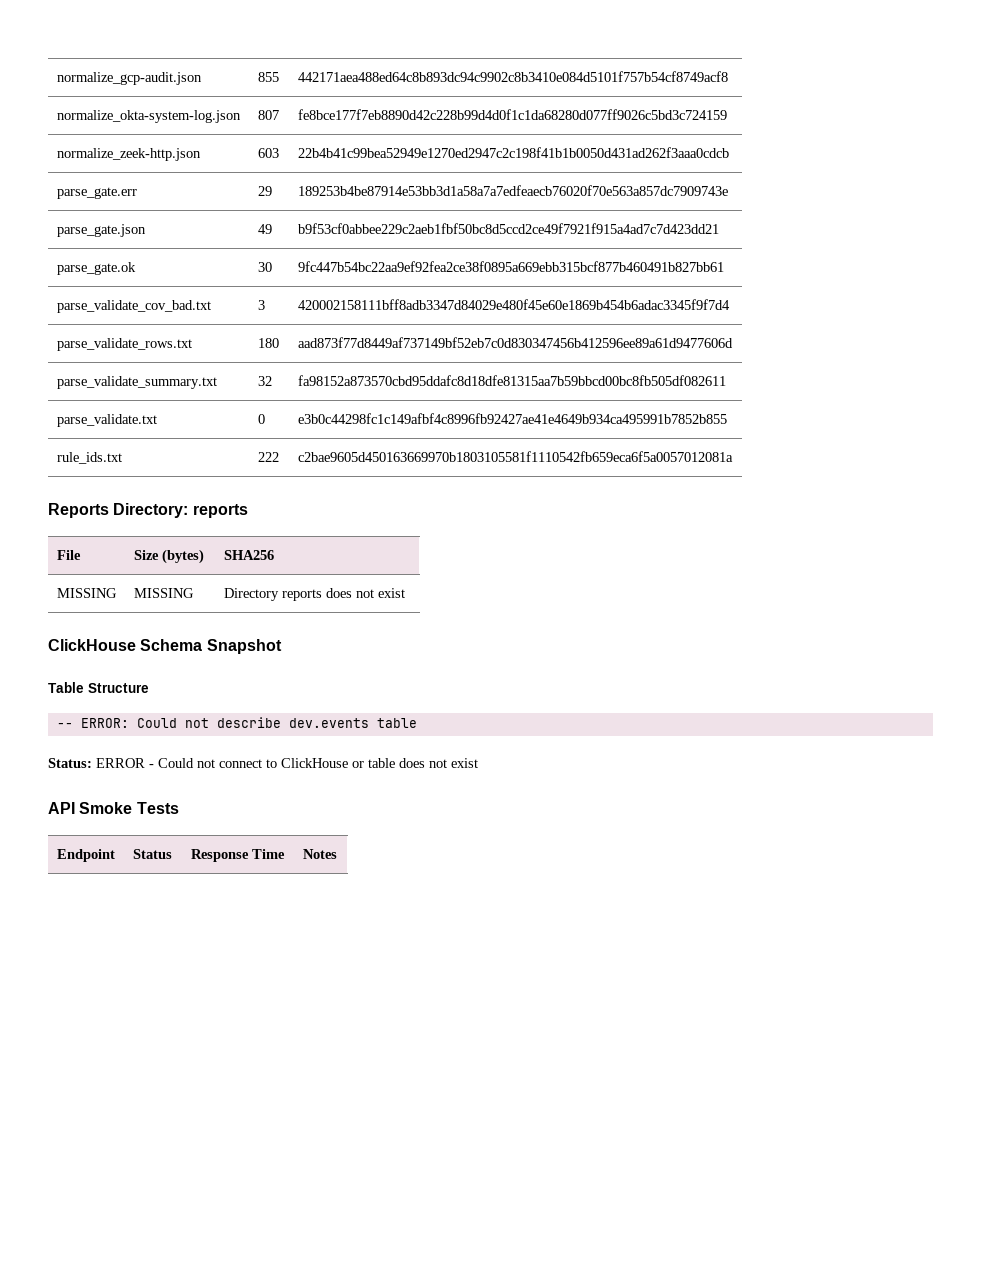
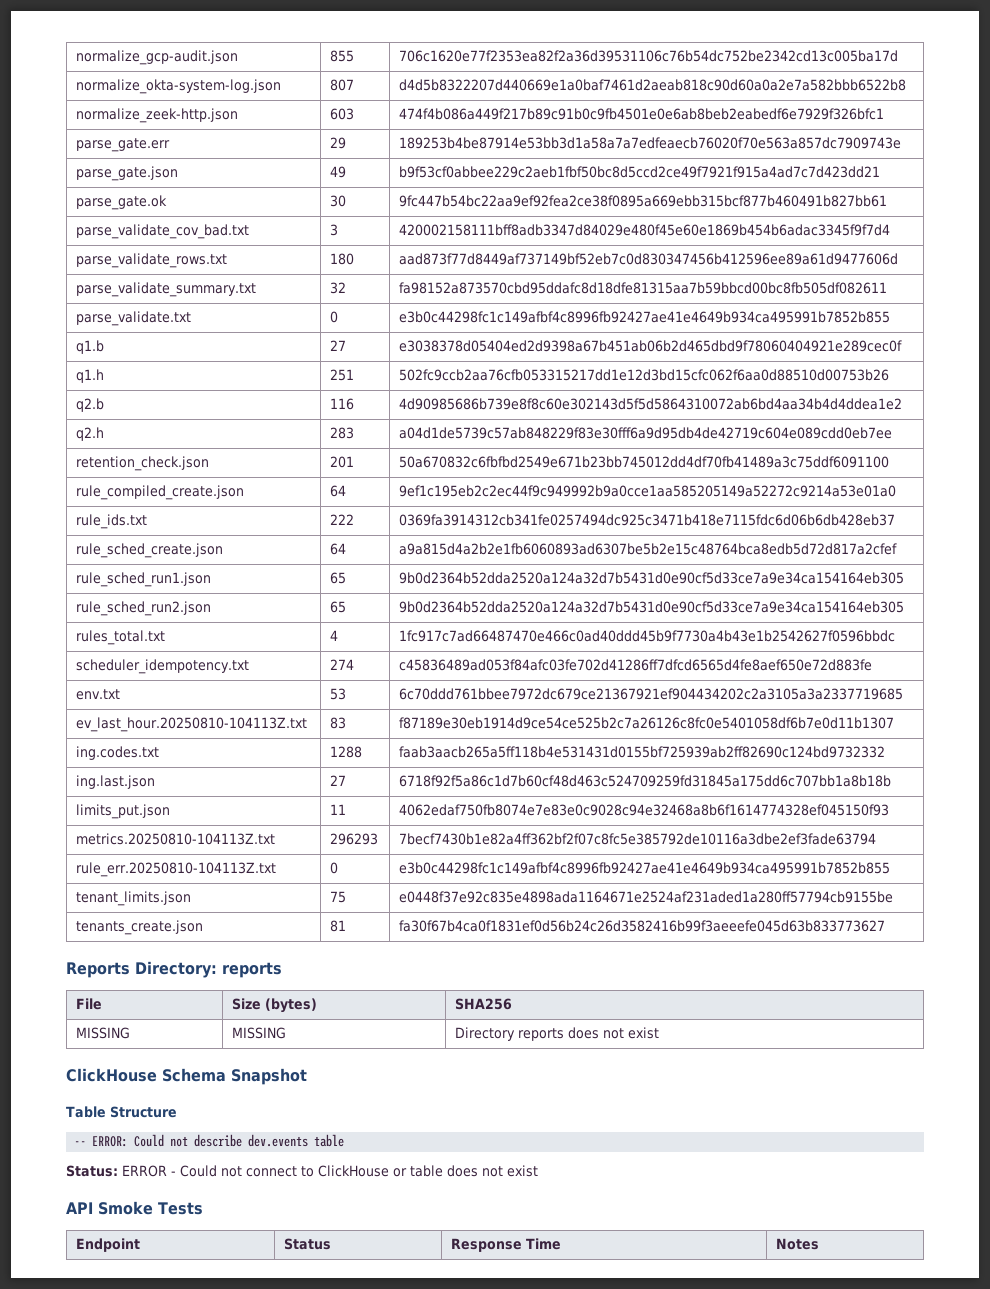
- normalize_gcp-audit.json | 855 | 442171aea488ed64c8b893dc94c9902c8b3410e084d5101f757b54cf8749acf8
+ normalize_gcp-audit.json | 855 | 706c1620e77f2353ea82f2a36d39531106c76b54dc752be2342cd13c005ba17d
- normalize_okta-system-log.json | 807 | fe8bce177f7eb8890d42c228b99d4d0f1c1da68280d077ff9026c5bd3c724159
+ normalize_okta-system-log.json | 807 | d4d5b8322207d440669e1a0baf7461d2aeab818c90d60a0a2e7a582bbb6522b8
- normalize_zeek-http.json | 603 | 22b4b41c99bea52949e1270ed2947c2c198f41b1b0050d431ad262f3aaa0cdcb
+ normalize_zeek-http.json | 603 | 474f4b086a449f217b89c91b0c9fb4501e0e6ab8beb2eabedf6e7929f326bfc1
- rule_ids.txt | 222 | c2bae9605d450163669970b1803105581f1110542fb659eca6f5a0057012081a
+ q1.b | 27 | e3038378d05404ed2d9398a67b451ab06b2d465dbd9f78060404921e289cec0f
+ q1.h | 251 | 502fc9ccb2aa76cfb053315217dd1e12d3bd15cfc062f6aa0d88510d00753b26
+ q2.b | 116 | 4d90985686b739e8f8c60e302143d5f5d5864310072ab6bd4aa34b4d4ddea1e2
+ q2.h | 283 | a04d1de5739c57ab848229f83e30fff6a9d95db4de42719c604e089cdd0eb7ee
+ retention_check.json | 201 | 50a670832c6fbfbd2549e671b23bb745012dd4df70fb41489a3c75ddf6091100
+ rule_compiled_create.json | 64 | 9ef1c195eb2c2ec44f9c949992b9a0cce1aa585205149a52272c9214a53e01a0
+ rule_ids.txt | 222 | 0369fa3914312cb341fe0257494dc925c3471b418e7115fdc6d06b6db428eb37
+ rule_sched_create.json | 64 | a9a815d4a2b2e1fb6060893ad6307be5b2e15c48764bca8edb5d72d817a2cfef
+ rule_sched_run1.json | 65 | 9b0d2364b52dda2520a124a32d7b5431d0e90cf5d33ce7a9e34ca154164eb305
+ rule_sched_run2.json | 65 | 9b0d2364b52dda2520a124a32d7b5431d0e90cf5d33ce7a9e34ca154164eb305
+ rules_total.txt | 4 | 1fc917c7ad66487470e466c0ad40ddd45b9f7730a4b43e1b2542627f0596bbdc
+ scheduler_idempotency.txt | 274 | c45836489ad053f84afc03fe702d41286ff7dfcd6565d4fe8aef650e72d883fe
+ env.txt | 53 | 6c70ddd761bbee7972dc679ce21367921ef904434202c2a3105a3a2337719685
+ ev_last_hour.20250810-104113Z.txt | 83 | f87189e30eb1914d9ce54ce525b2c7a26126c8fc0e5401058df6b7e0d11b1307
+ ing.codes.txt | 1288 | faab3aacb265a5ff118b4e531431d0155bf725939ab2ff82690c124bd9732332
+ ing.last.json | 27 | 6718f92f5a86c1d7b60cf48d463c524709259fd31845a175dd6c707bb1a8b18b
+ limits_put.json | 11 | 4062edaf750fb8074e7e83e0c9028c94e32468a8b6f1614774328ef045150f93
+ metrics.20250810-104113Z.txt | 296293 | 7becf7430b1e82a4ff362bf2f07c8fc5e385792de10116a3dbe2ef3fade63794
+ rule_err.20250810-104113Z.txt | 0 | e3b0c44298fc1c149afbf4c8996fb92427ae41e4649b934ca495991b7852b855
+ tenant_limits.json | 75 | e0448f37e92c835e4898ada1164671e2524af231aded1a280ff57794cb9155be
+ tenants_create.json | 81 | fa30f67b4ca0f1831ef0d56b24c26d3582416b99f3aeeefe045d63b833773627

